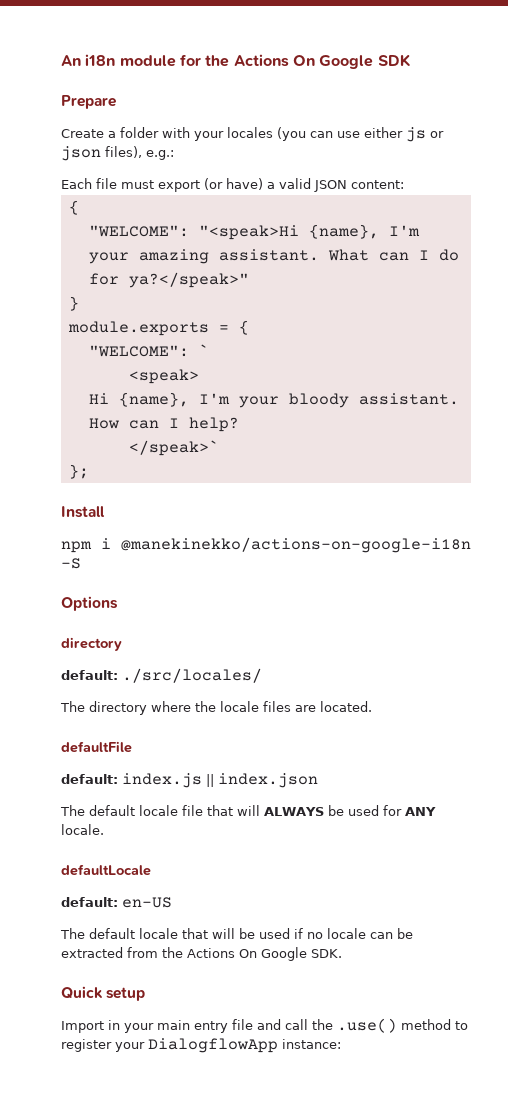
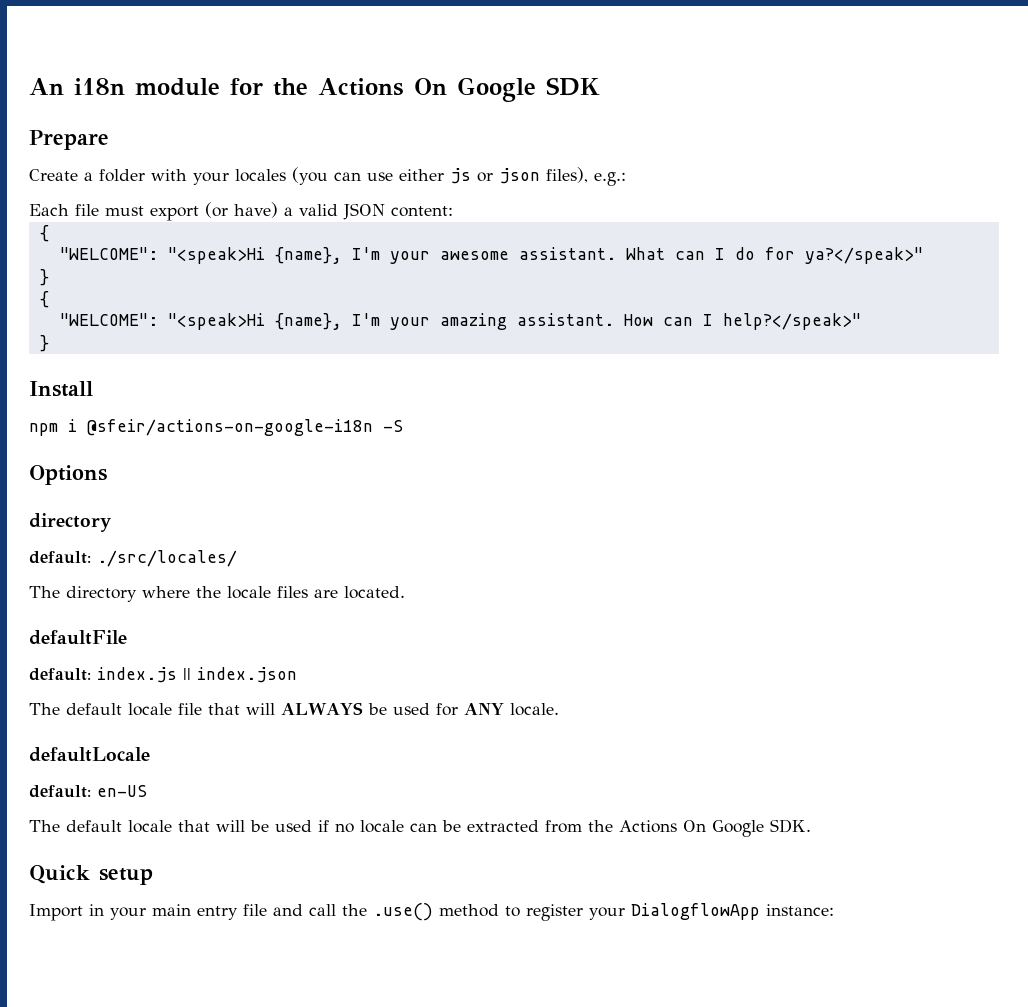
- "WELCOME": "<speak>Hi {name}, I'm your amazing assistant.
+ "WELCOME": "<speak>Hi {name}, I'm your awesome assistant.
  What can I do for ya?</speak>"
  }
- module.exports = {
- "WELCOME": `
- <speak>
- Hi {name}, I'm your bloody assistant.
+ {
+ "WELCOME": "<speak>Hi {name}, I'm your amazing assistant.
- How can I help?
- </speak>`
- };
+ How can I help?</speak>"
+ }
- npm i @manekinekko/actions-on-google-i18n -S
+ npm i @sfeir/actions-on-google-i18n -S

